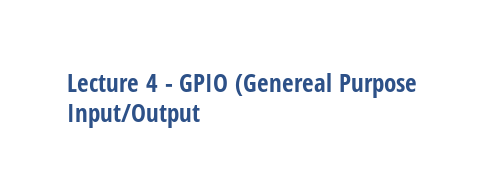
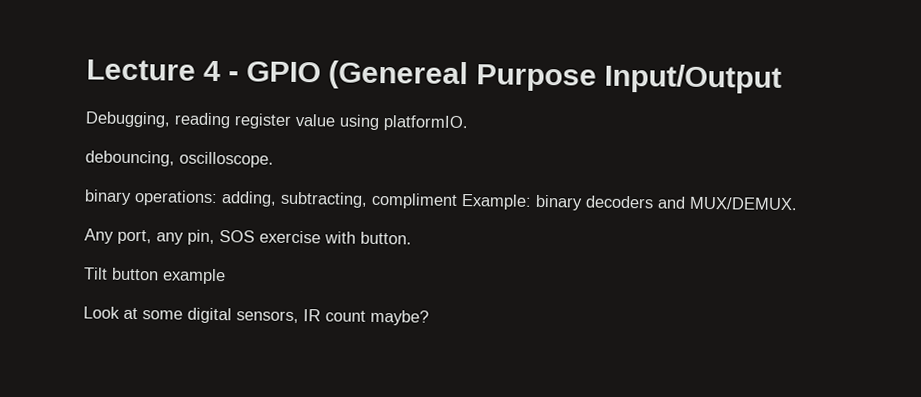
+ Debugging, reading register value using platformIO.
+ debouncing, oscilloscope.
+ binary operations: adding, subtracting, compliment Example: binary decoders and MUX/DEMUX.
+ Any port, any pin, SOS exercise with button.
+ Tilt button example
+ Look at some digital sensors, IR count maybe?

